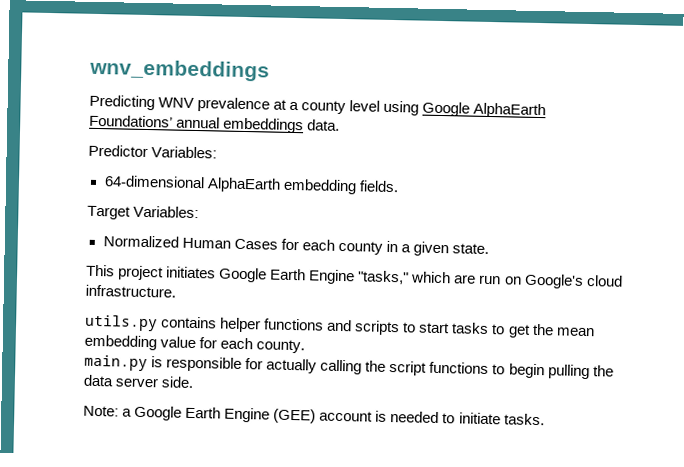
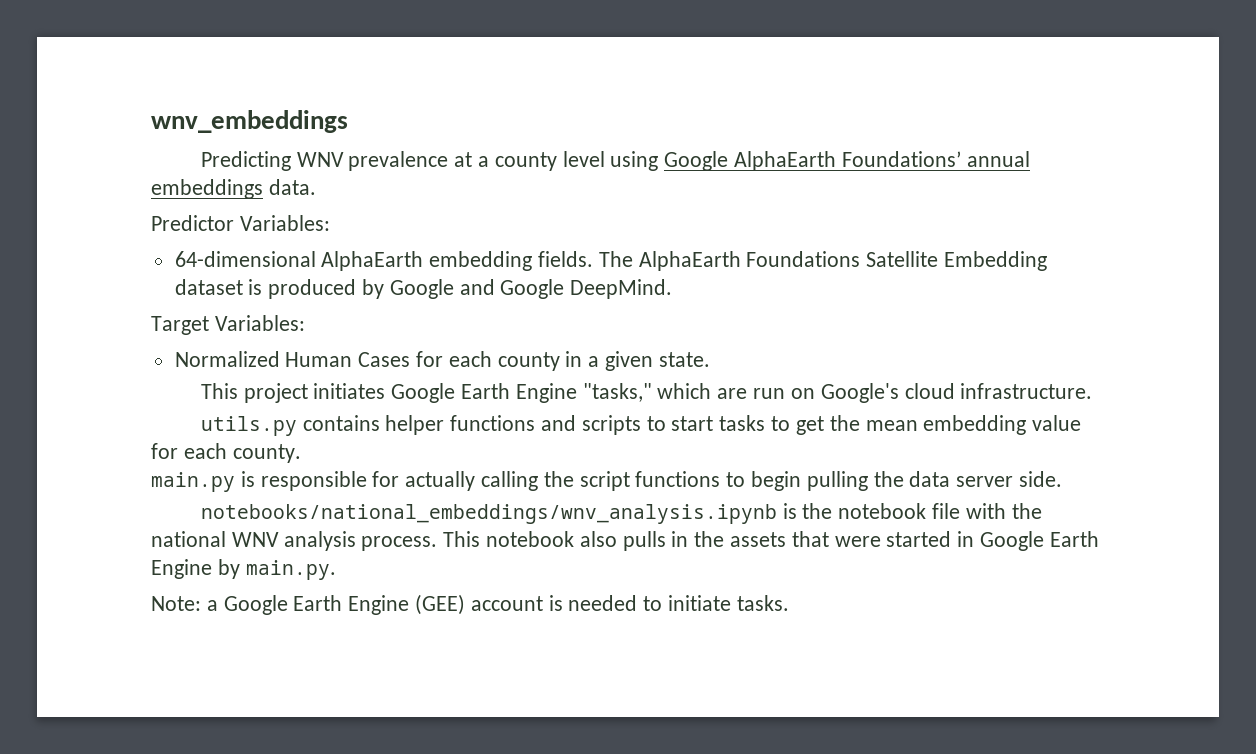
+ The AlphaEarth Foundations Satellite Embedding dataset is produced by Google and Google DeepMind.
+ notebooks/national_embeddings/wnv_analysis.ipynb is the notebook file with the national WNV analysis process. This notebook also pulls in the assets that were started in Google Earth Engine by main.py.

